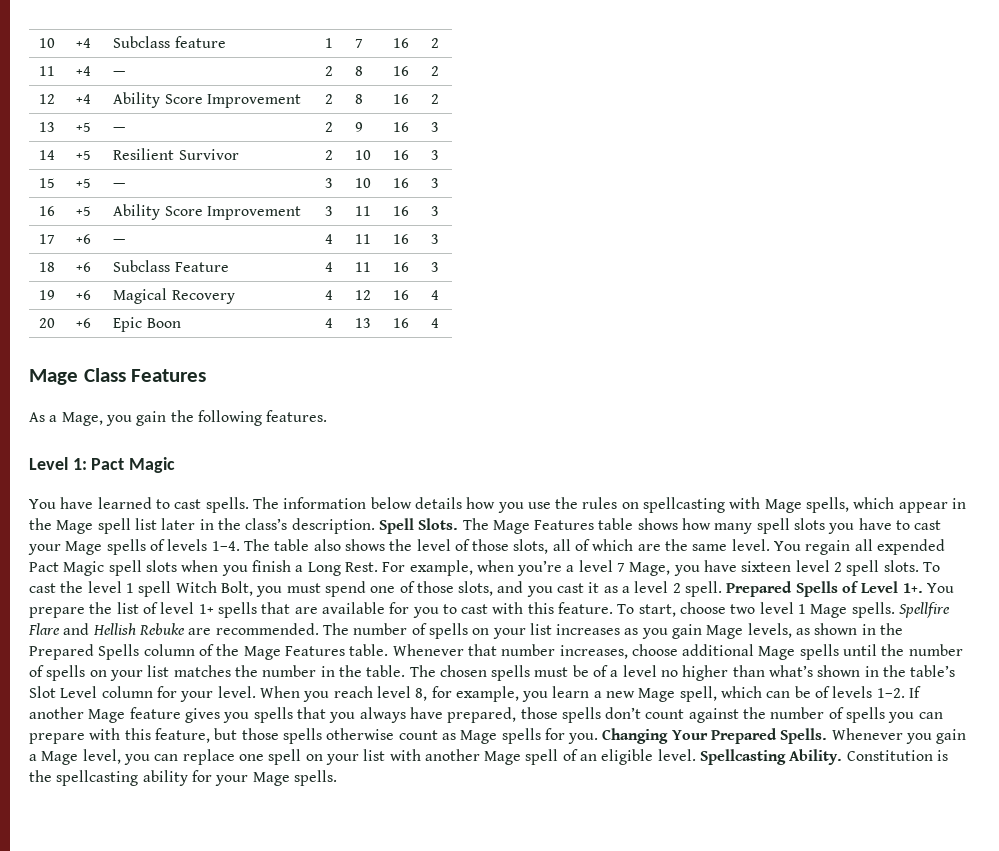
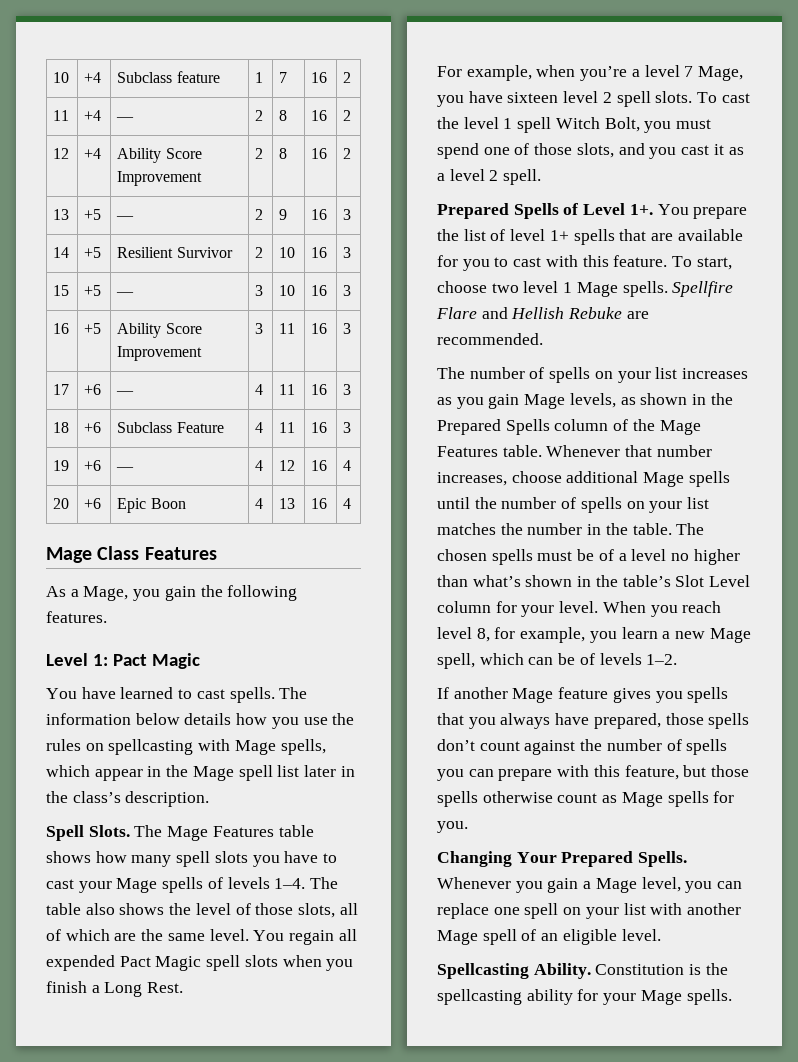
- 19 | +6 | Magical Recovery | 4 | 12 | 16 | 4
+ 19 | +6 | — | 4 | 12 | 16 | 4
- The information below details how you use the rules on spellcasting with Mage spells, which appear in the Mage spell list later in the class’s description. Spell Slots.
+ The information below details how you use the rules on spellcasting with Mage spells, which appear in the Mage spell list later in the class’s description.
+ Spell Slots.
- You regain all expended Pact Magic spell slots when you finish a Long Rest. For example, when you’re a level 7 Mage, you have sixteen level 2 spell slots.
+ You regain all expended Pact Magic spell slots when you finish a Long Rest.
+ For example, when you’re a level 7 Mage, you have sixteen level 2 spell slots.
- To cast the level 1 spell Witch Bolt, you must spend one of those slots, and you cast it as a level 2 spell. Prepared Spells of Level 1+.
+ To cast the level 1 spell Witch Bolt, you must spend one of those slots, and you cast it as a level 2 spell.
+ Prepared Spells of Level 1+.
- Spellfire Flare and Hellish Rebuke are recommended. The number of spells on your list increases as you gain Mage levels, as shown in the Prepared Spells column of the Mage Features table.
+ Spellfire Flare and Hellish Rebuke are recommended.
+ The number of spells on your list increases as you gain Mage levels, as shown in the Prepared Spells column of the Mage Features table.
- When you reach level 8, for example, you learn a new Mage spell, which can be of levels 1–2. If another Mage feature gives you spells that you always have prepared, those spells don’t count against the number of spells you can prepare with this feature, but those spells otherwise count as Mage spells for you. Changing Your Prepared Spells.
+ When you reach level 8, for example, you learn a new Mage spell, which can be of levels 1–2.
+ If another Mage feature gives you spells that you always have prepared, those spells don’t count against the number of spells you can prepare with this feature, but those spells otherwise count as Mage spells for you.
+ Changing Your Prepared Spells.
- Whenever you gain a Mage level, you can replace one spell on your list with another Mage spell of an eligible level. Spellcasting Ability.
+ Whenever you gain a Mage level, you can replace one spell on your list with another Mage spell of an eligible level.
+ Spellcasting Ability.

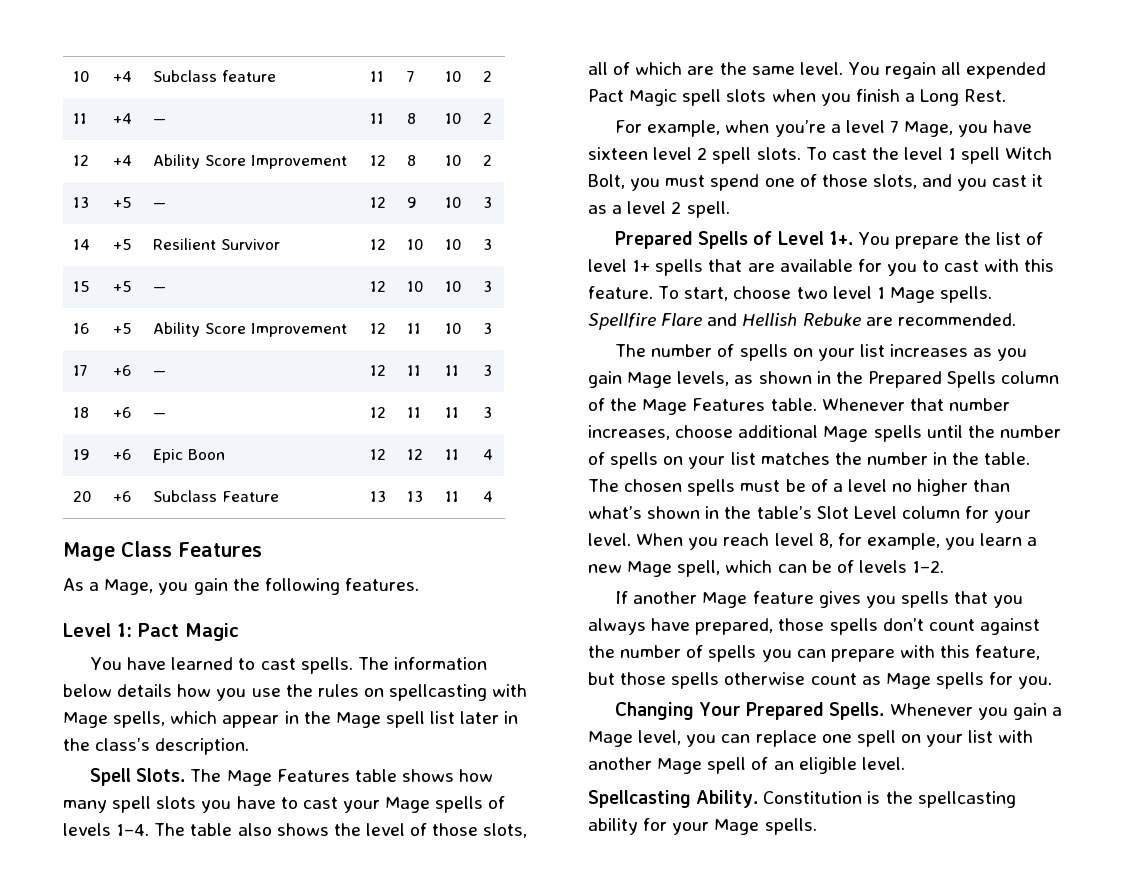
- 10 | +4 | Subclass feature | 1 | 7 | 16 | 2
+ 10 | +4 | Subclass feature | 11 | 7 | 10 | 2
- 11 | +4 | — | 2 | 8 | 16 | 2
+ 11 | +4 | — | 11 | 8 | 10 | 2
- 12 | +4 | Ability Score Improvement | 2 | 8 | 16 | 2
+ 12 | +4 | Ability Score Improvement | 12 | 8 | 10 | 2
- 13 | +5 | — | 2 | 9 | 16 | 3
+ 13 | +5 | — | 12 | 9 | 10 | 3
- 14 | +5 | Resilient Survivor | 2 | 10 | 16 | 3
+ 14 | +5 | Resilient Survivor | 12 | 10 | 10 | 3
- 15 | +5 | — | 3 | 10 | 16 | 3
+ 15 | +5 | — | 12 | 10 | 10 | 3
- 16 | +5 | Ability Score Improvement | 3 | 11 | 16 | 3
+ 16 | +5 | Ability Score Improvement | 12 | 11 | 10 | 3
- 17 | +6 | — | 4 | 11 | 16 | 3
+ 17 | +6 | — | 12 | 11 | 11 | 3
- 18 | +6 | Subclass Feature | 4 | 11 | 16 | 3
+ 18 | +6 | — | 12 | 11 | 11 | 3
- 19 | +6 | — | 4 | 12 | 16 | 4
+ 19 | +6 | Epic Boon | 12 | 12 | 11 | 4
- 20 | +6 | Epic Boon | 4 | 13 | 16 | 4
+ 20 | +6 | Subclass Feature | 13 | 13 | 11 | 4

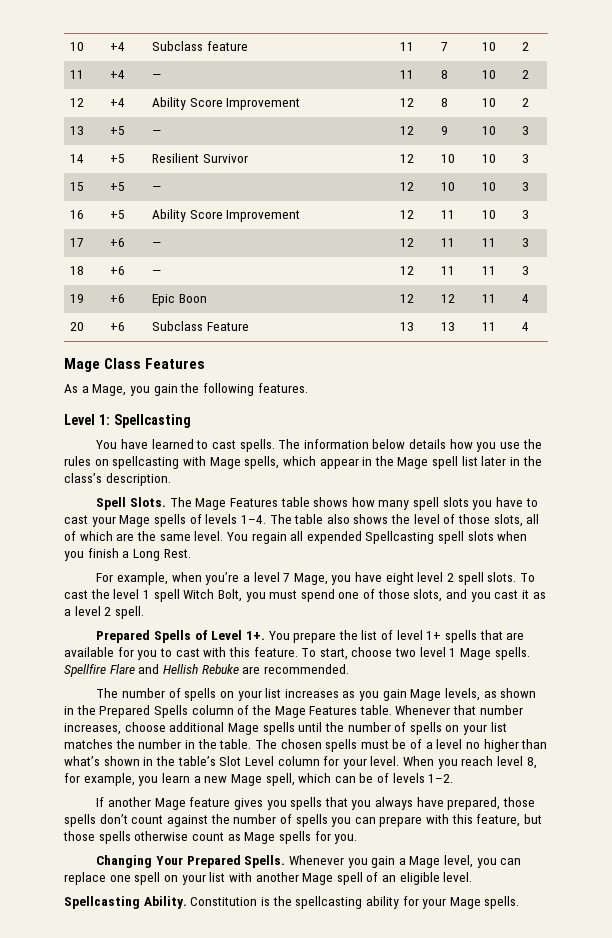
- Level 1: Pact Magic
+ Level 1: Spellcasting
- You regain all expended Pact Magic spell slots when you finish a Long Rest.
+ You regain all expended Spellcasting spell slots when you finish a Long Rest.
- For example, when you’re a level 7 Mage, you have sixteen level 2 spell slots.
+ For example, when you’re a level 7 Mage, you have eight level 2 spell slots.

